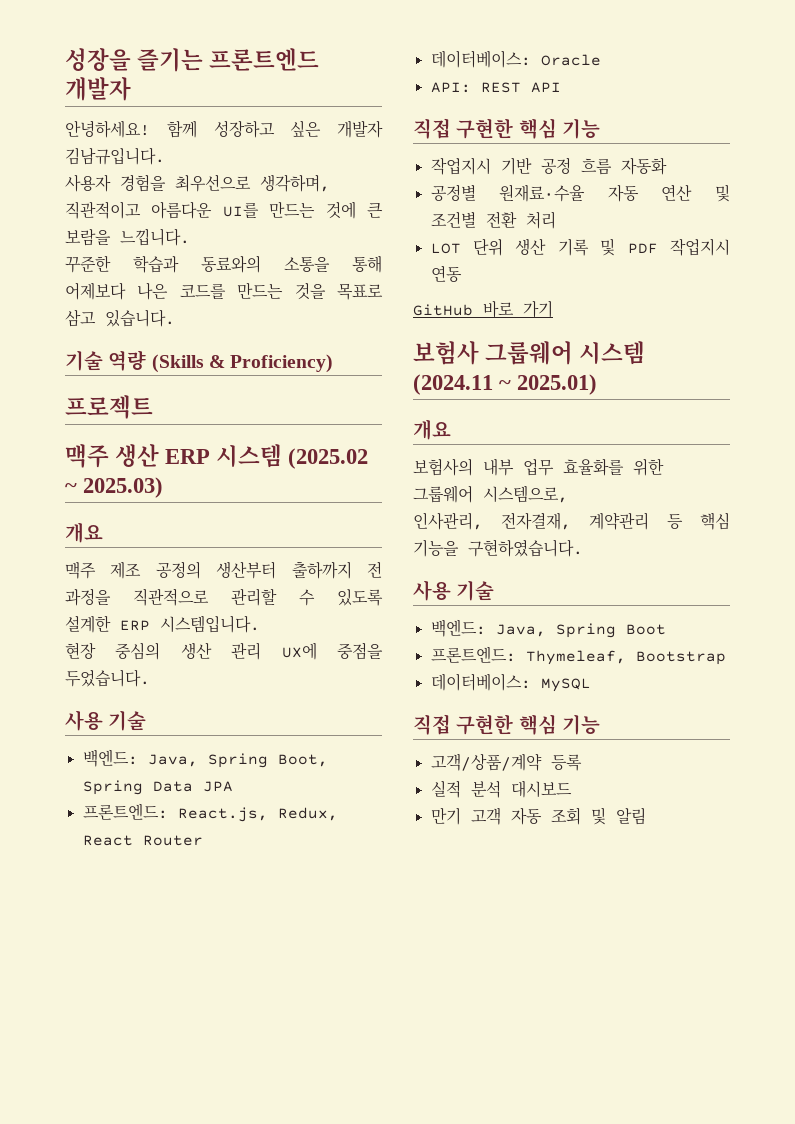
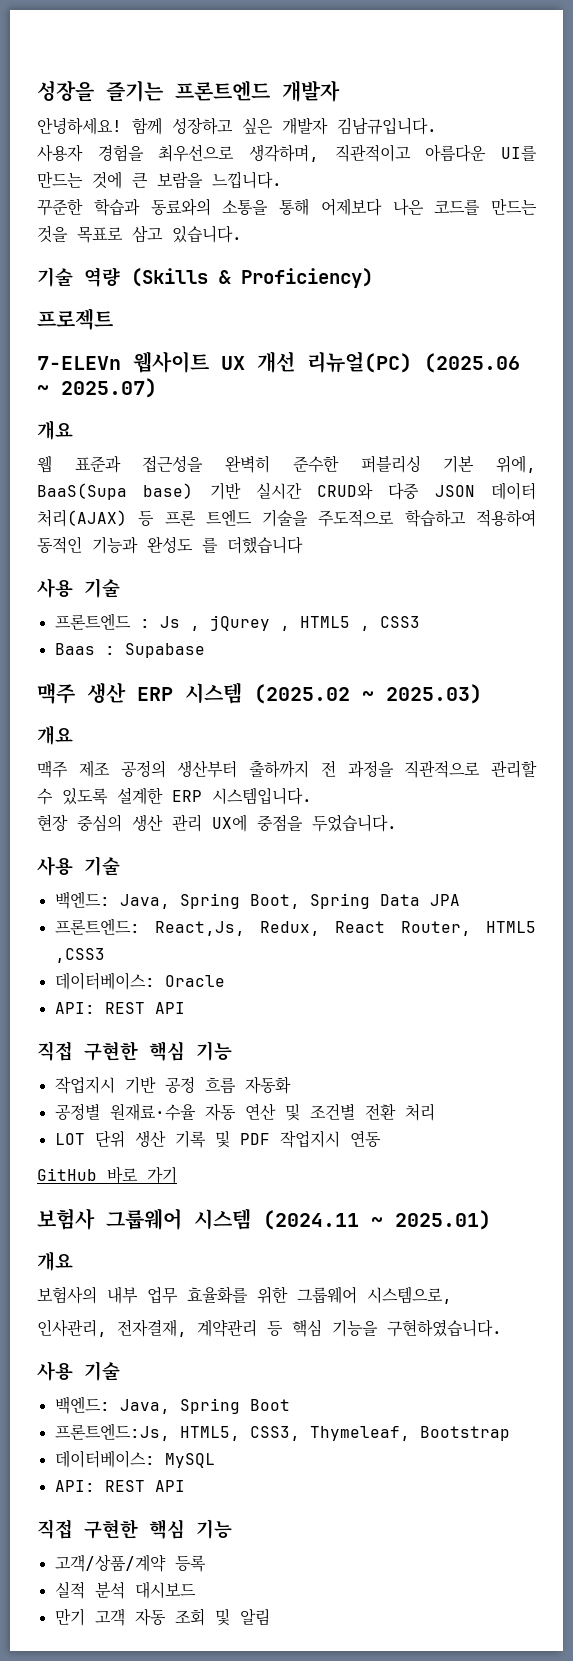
+ 7-ELEVn 웹사이트 UX 개선 리뉴얼(PC) (2025.06 ~ 2025.07)
+ 개요
+ 웹 표준과 접근성을 완벽히 준수한 퍼블리싱 기본 위에, BaaS(Supa base) 기반 실시간 CRUD와 다중 JSON 데이터 처리(AJAX) 등 프론 트엔드 기술을 주도적으로 학습하고 적용하여 동적인 기능과 완성도 를 더했습니다
+ 사용 기술
+ 프론트엔드 : Js , jQurey , HTML5 , CSS3
+ Baas : Supabase
- 프론트엔드: React.js, Redux, React Router
+ 프론트엔드: React,Js, Redux, React Router, HTML5 ,CSS3
- 프론트엔드: Thymeleaf, Bootstrap
+ 프론트엔드:Js, HTML5, CSS3, Thymeleaf, Bootstrap
  데이터베이스: MySQL
+ API: REST API

